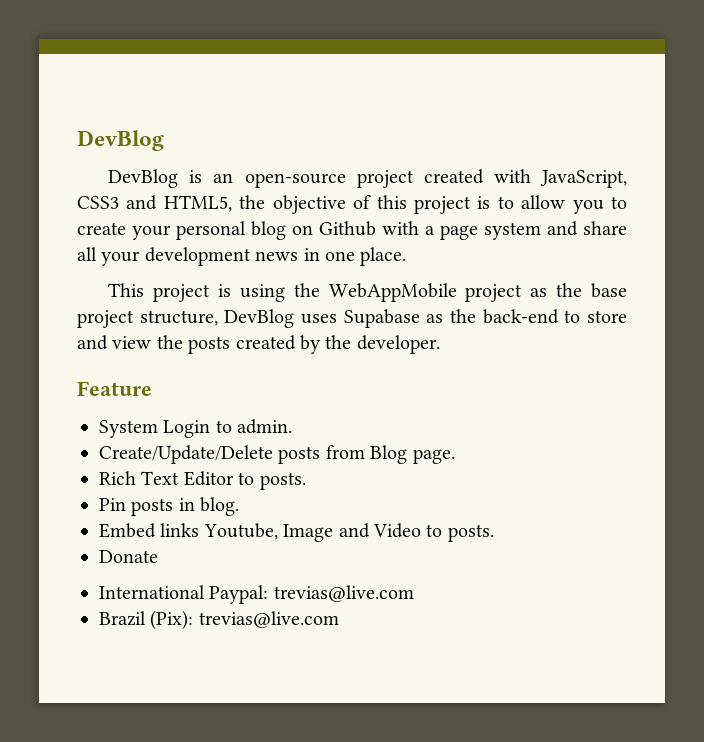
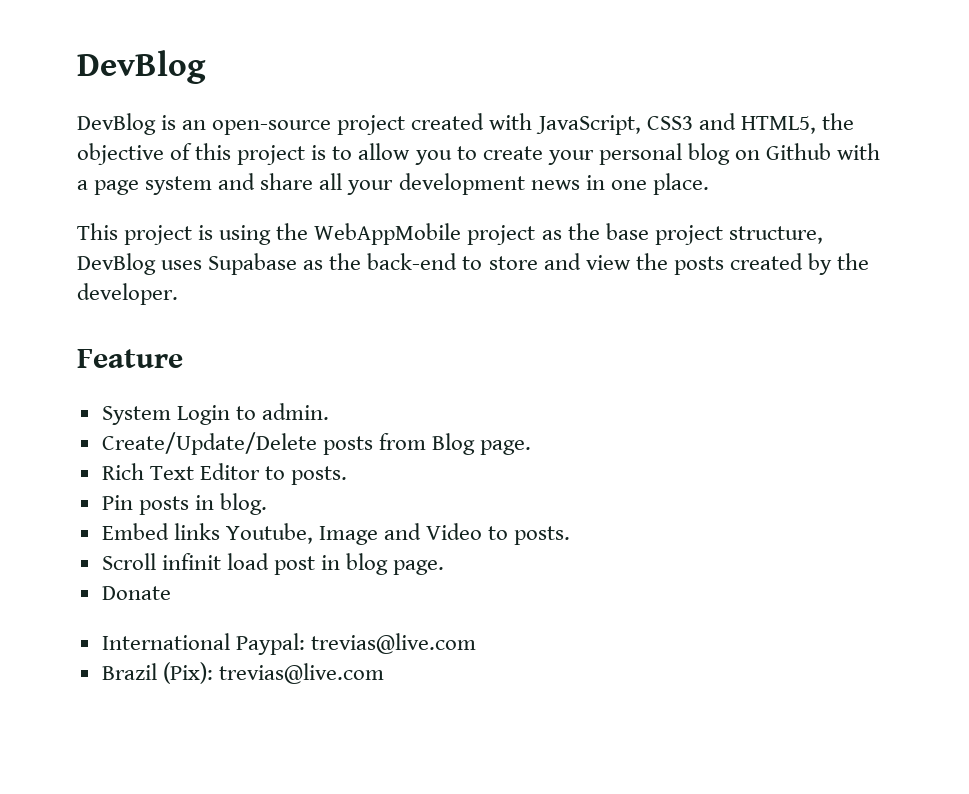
+ Scroll infinit load post in blog page.

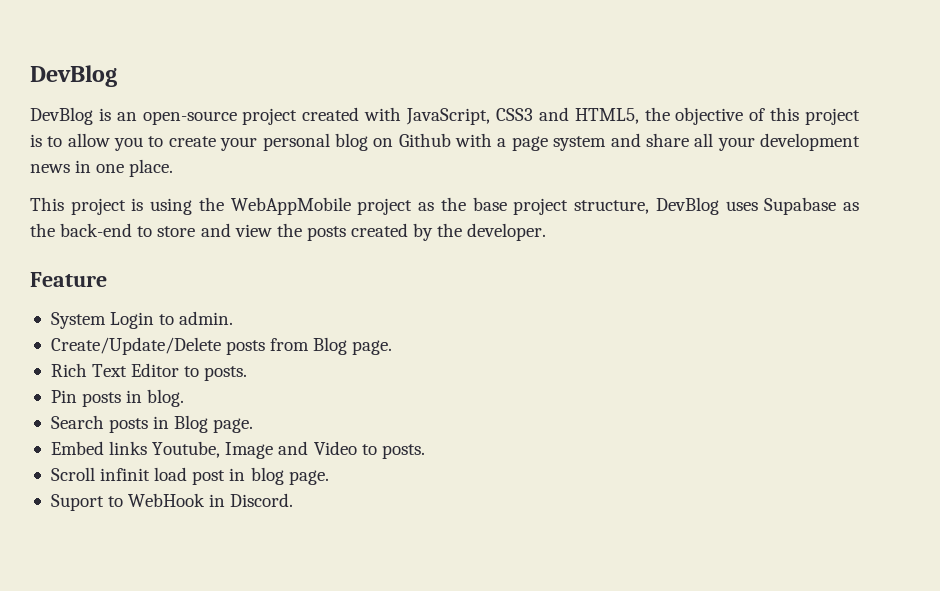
+ Search posts in Blog page.
- Donate
- International Paypal: trevias@live.com
- Brazil (Pix): trevias@live.com
+ Suport to WebHook in Discord.

